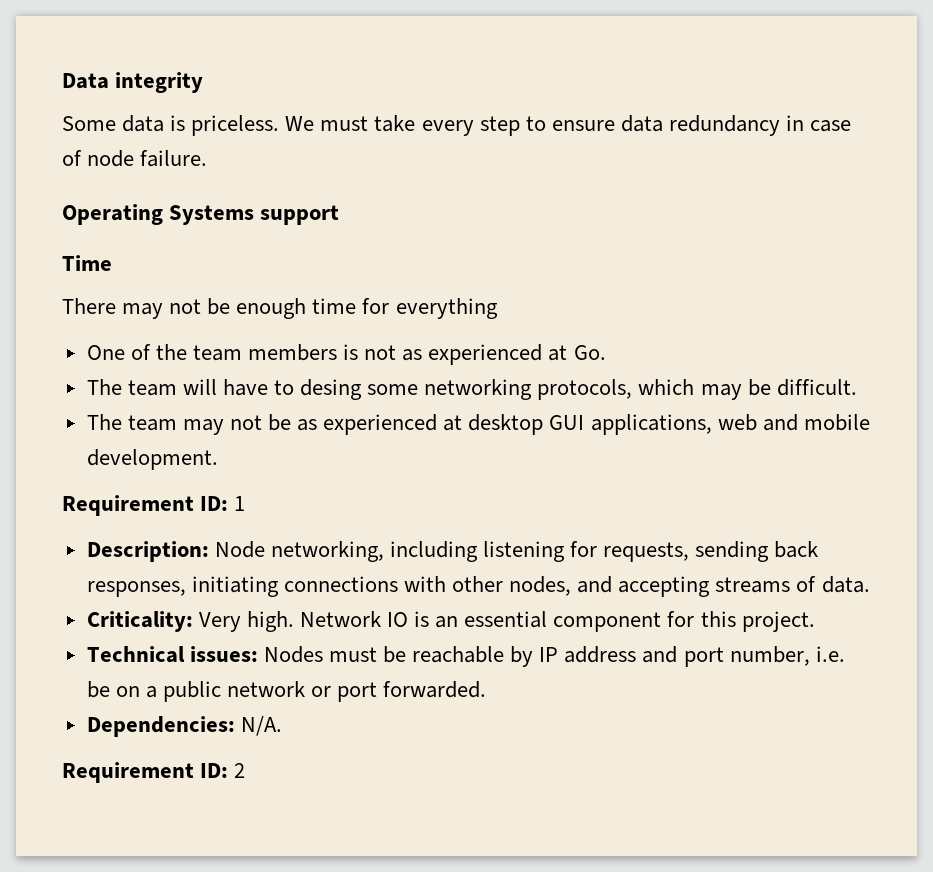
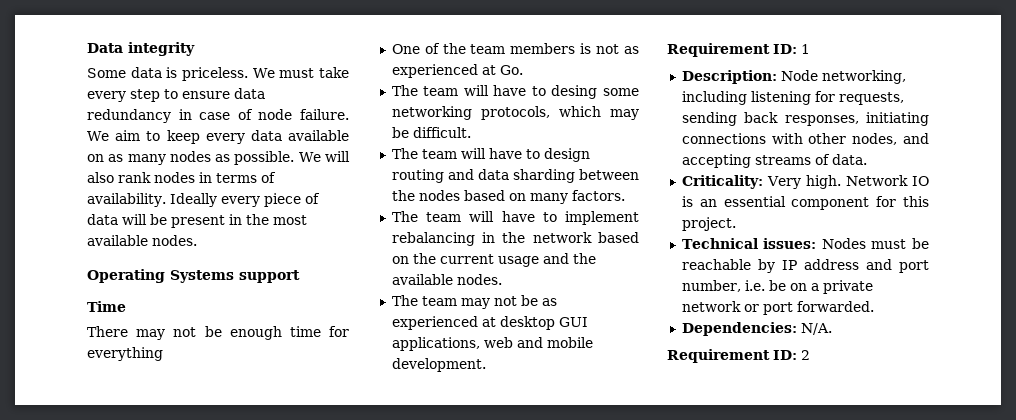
+ We aim to keep every data available on as many nodes as possible. We will also rank nodes in terms of availability. Ideally every piece of data will be present in the most available nodes.
+ The team will have to design routing and data sharding between the nodes based on many factors.
+ The team will have to implement rebalancing in the network based on the current usage and the available nodes.
- Technical issues: Nodes must be reachable by IP address and port number, i.e. be on a public network or port forwarded.
+ Technical issues: Nodes must be reachable by IP address and port number, i.e. be on a private network or port forwarded.

